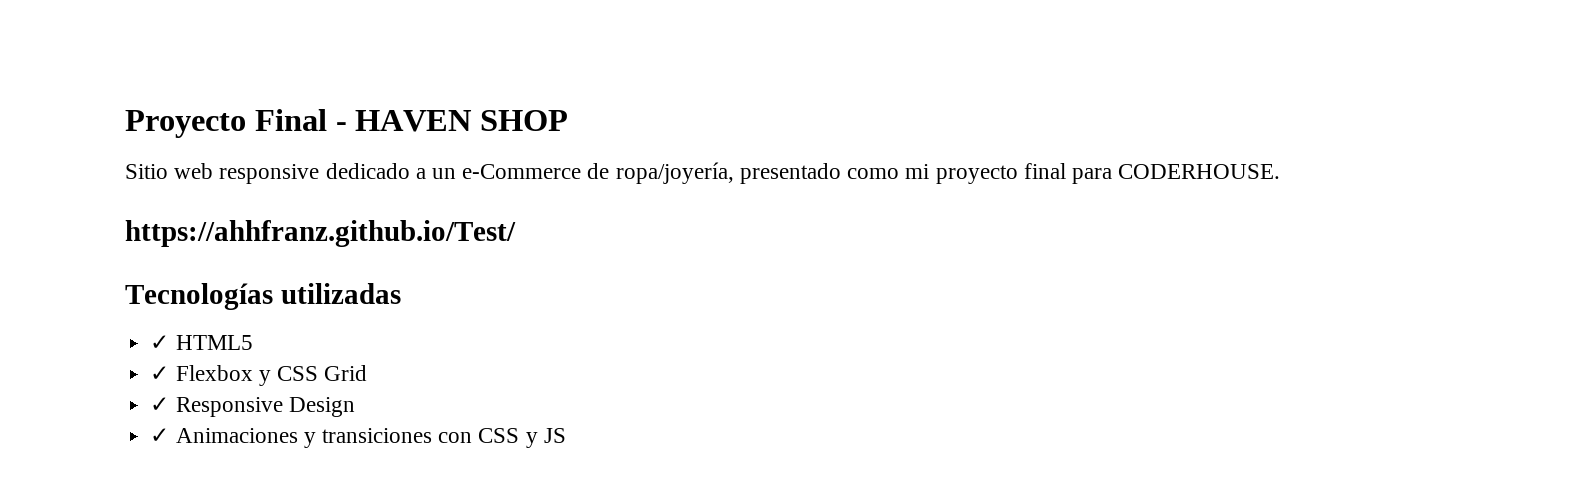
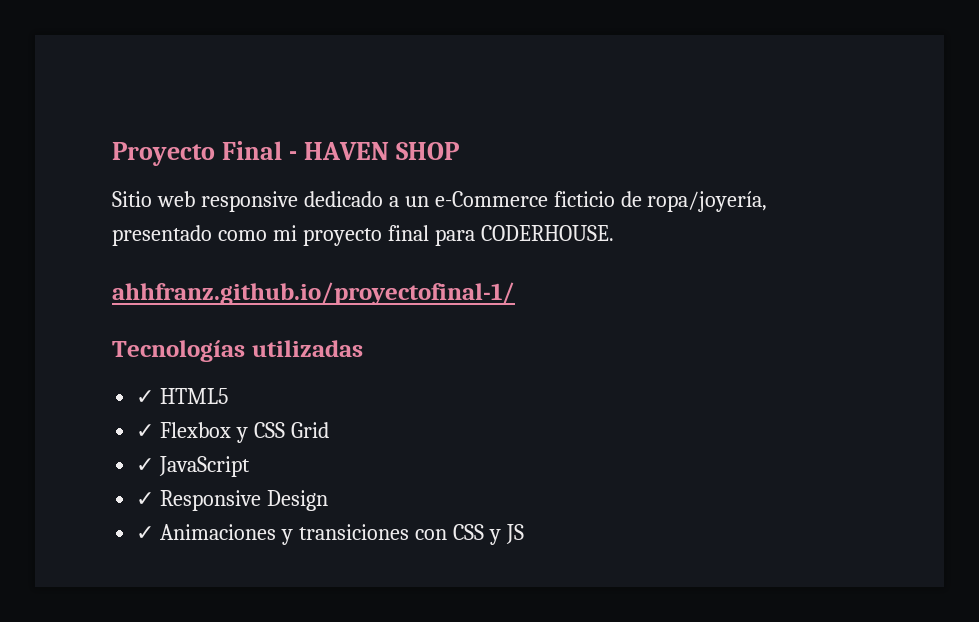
- Sitio web responsive dedicado a un e-Commerce de ropa/joyería, presentado como mi proyecto final para CODERHOUSE.
+ Sitio web responsive dedicado a un e-Commerce ficticio de ropa/joyería, presentado como mi proyecto final para CODERHOUSE.
- https://ahhfranz.github.io/Test/
+ ahhfranz.github.io/proyectofinal-1/
+ ✓ JavaScript

